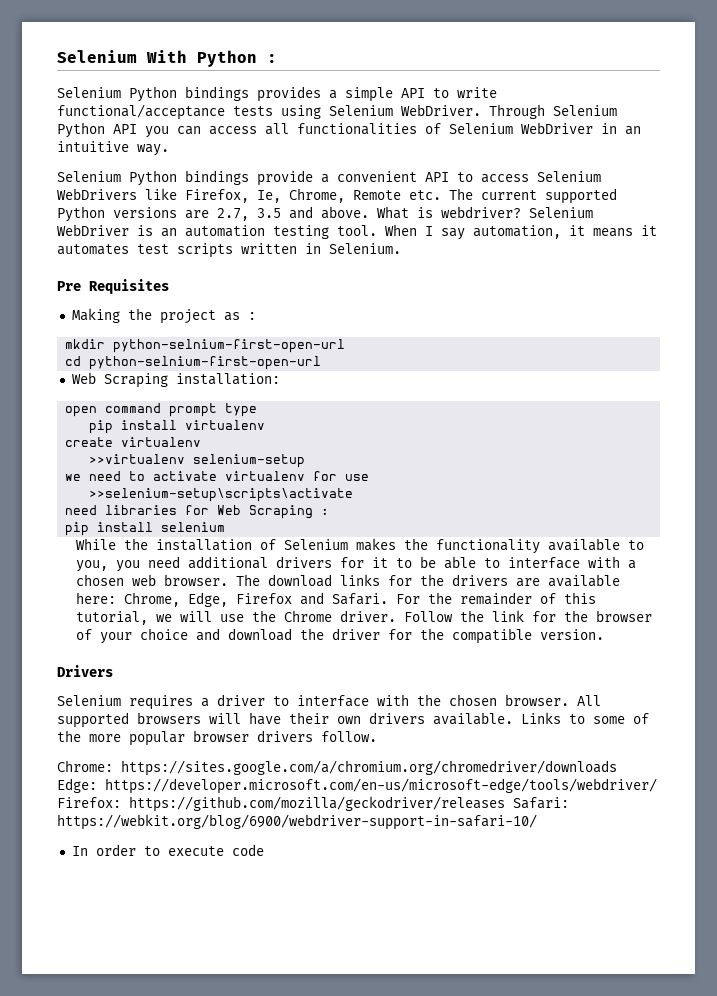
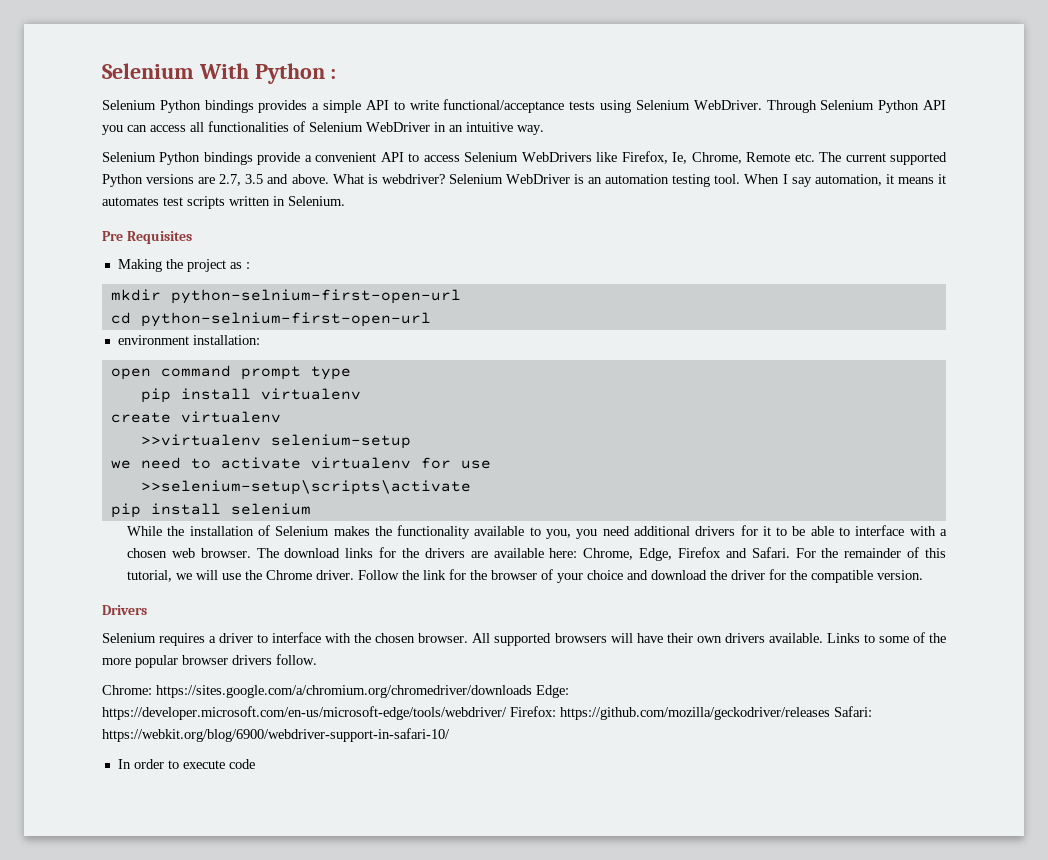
- Web Scraping installation:
+ environment installation:
- need libraries for Web Scraping :

